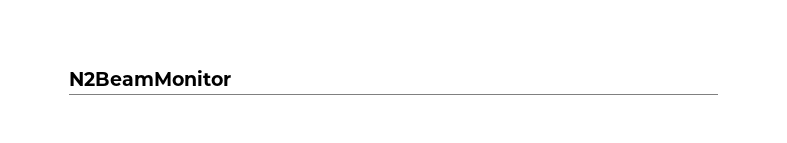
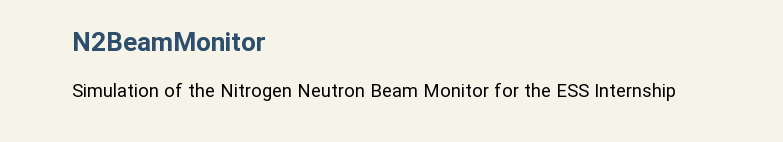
+ Simulation of the Nitrogen Neutron Beam Monitor for the ESS Internship

